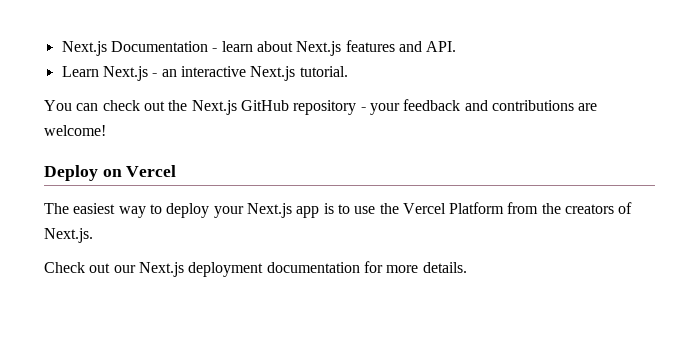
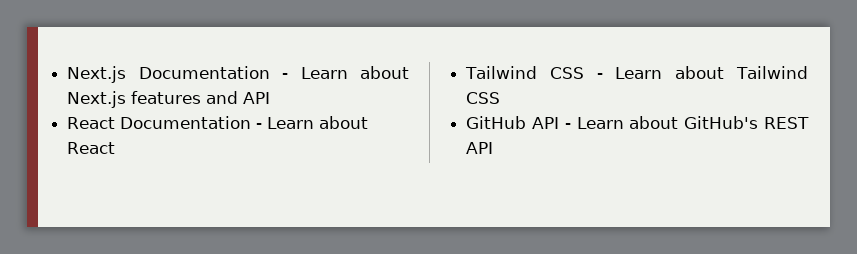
- Next.js Documentation - learn about Next.js features and API.
- Learn Next.js - an interactive Next.js tutorial.
- You can check out the Next.js GitHub repository - your feedback and contributions are welcome!
- Deploy on Vercel
- The easiest way to deploy your Next.js app is to use the Vercel Platform from the creators of Next.js.
- Check out our Next.js deployment documentation for more details.
+ Next.js Documentation - Learn about Next.js features and API
+ React Documentation - Learn about React
+ Tailwind CSS - Learn about Tailwind CSS
+ GitHub API - Learn about GitHub's REST API

